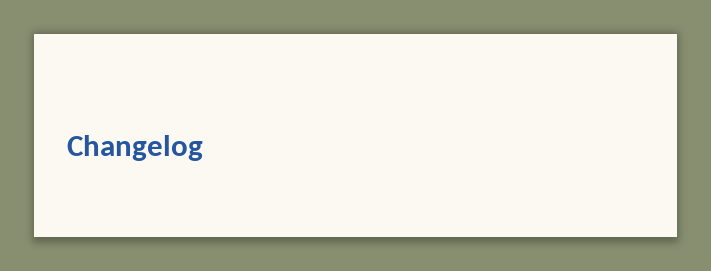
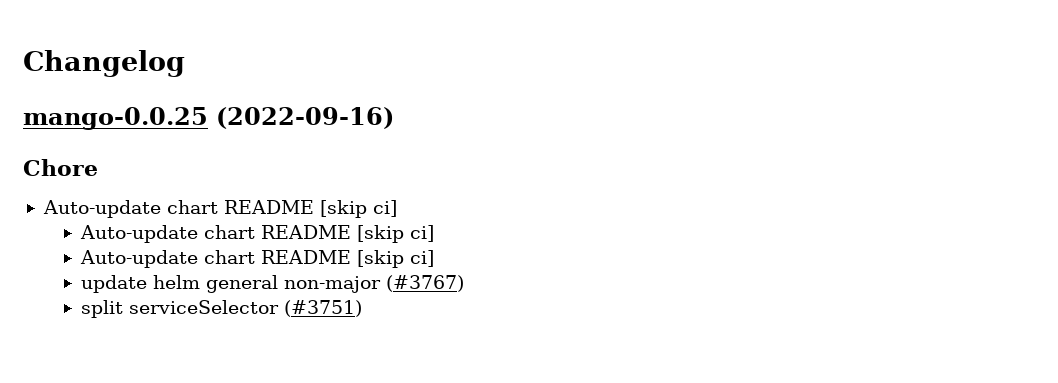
+ mango-0.0.25 (2022-09-16)
+ Chore
+ Auto-update chart README [skip ci]
+ Auto-update chart README [skip ci]
+ Auto-update chart README [skip ci]
+ update helm general non-major (#3767)
+ split serviceSelector (#3751)

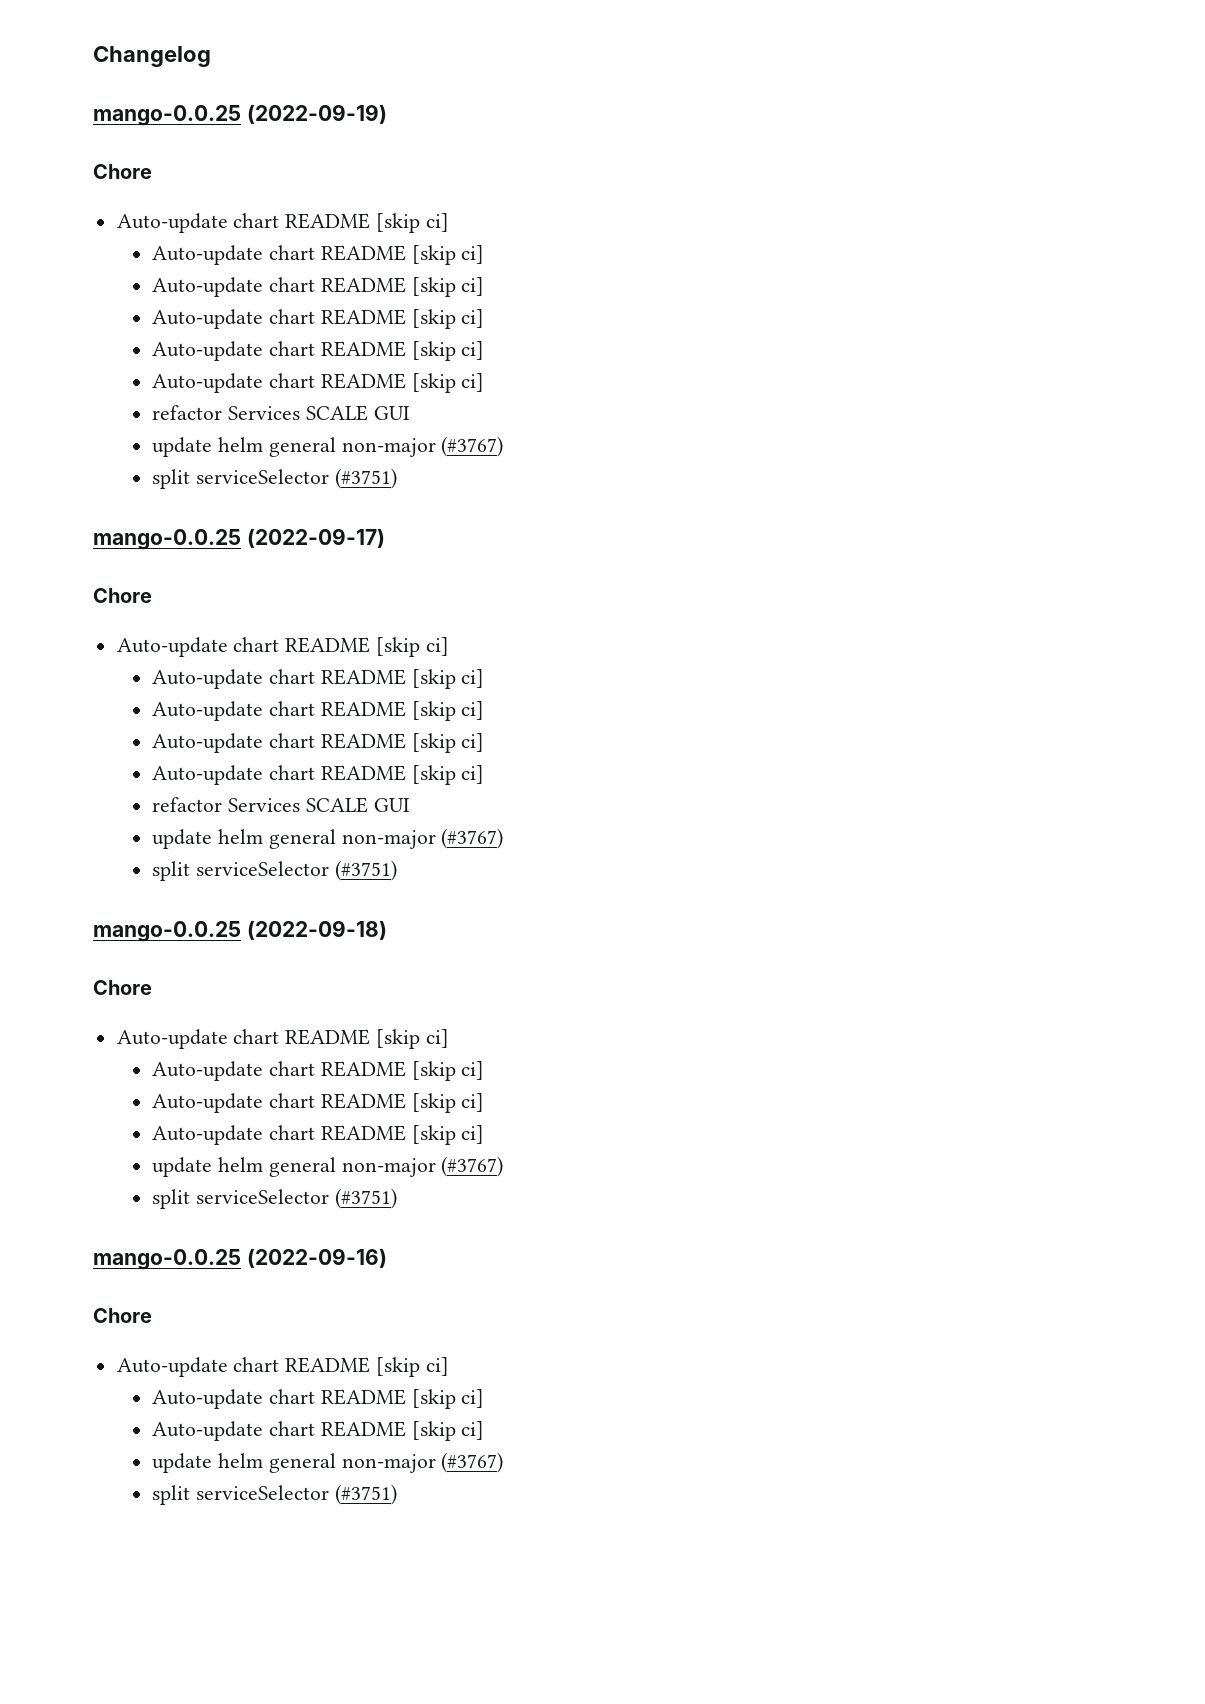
+ mango-0.0.25 (2022-09-19)
+ Chore
+ Auto-update chart README [skip ci]
+ Auto-update chart README [skip ci]
+ Auto-update chart README [skip ci]
+ Auto-update chart README [skip ci]
+ Auto-update chart README [skip ci]
+ Auto-update chart README [skip ci]
+ refactor Services SCALE GUI
+ update helm general non-major (#3767)
+ split serviceSelector (#3751)
+ mango-0.0.25 (2022-09-17)
+ Chore
+ Auto-update chart README [skip ci]
+ Auto-update chart README [skip ci]
+ Auto-update chart README [skip ci]
+ Auto-update chart README [skip ci]
+ Auto-update chart README [skip ci]
+ refactor Services SCALE GUI
+ update helm general non-major (#3767)
+ split serviceSelector (#3751)
+ mango-0.0.25 (2022-09-18)
+ Chore
+ Auto-update chart README [skip ci]
+ Auto-update chart README [skip ci]
+ Auto-update chart README [skip ci]
+ Auto-update chart README [skip ci]
+ update helm general non-major (#3767)
+ split serviceSelector (#3751)

